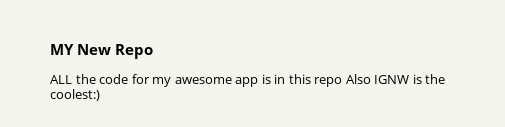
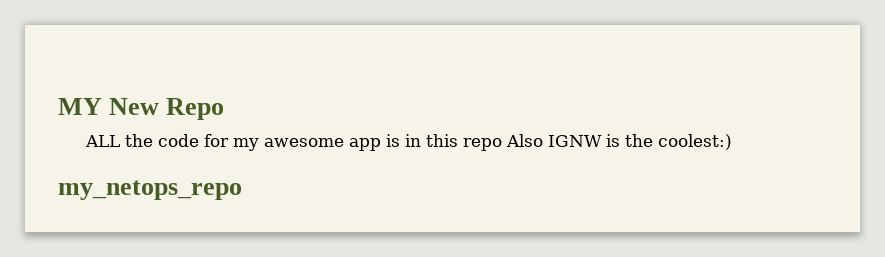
+ my_netops_repo

